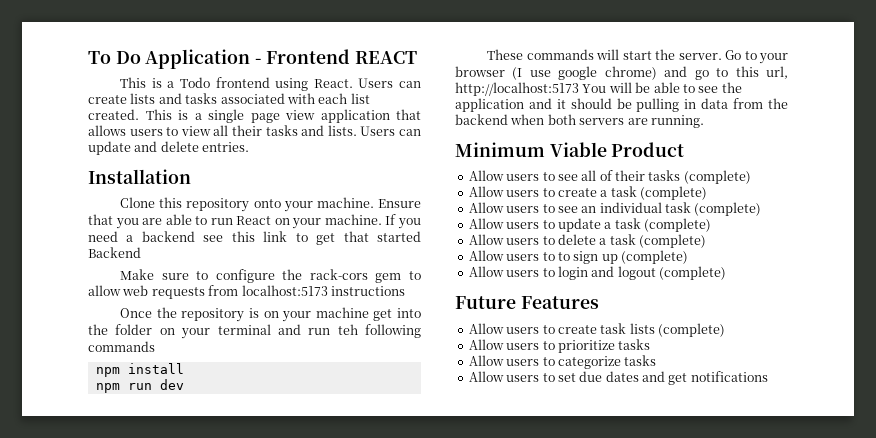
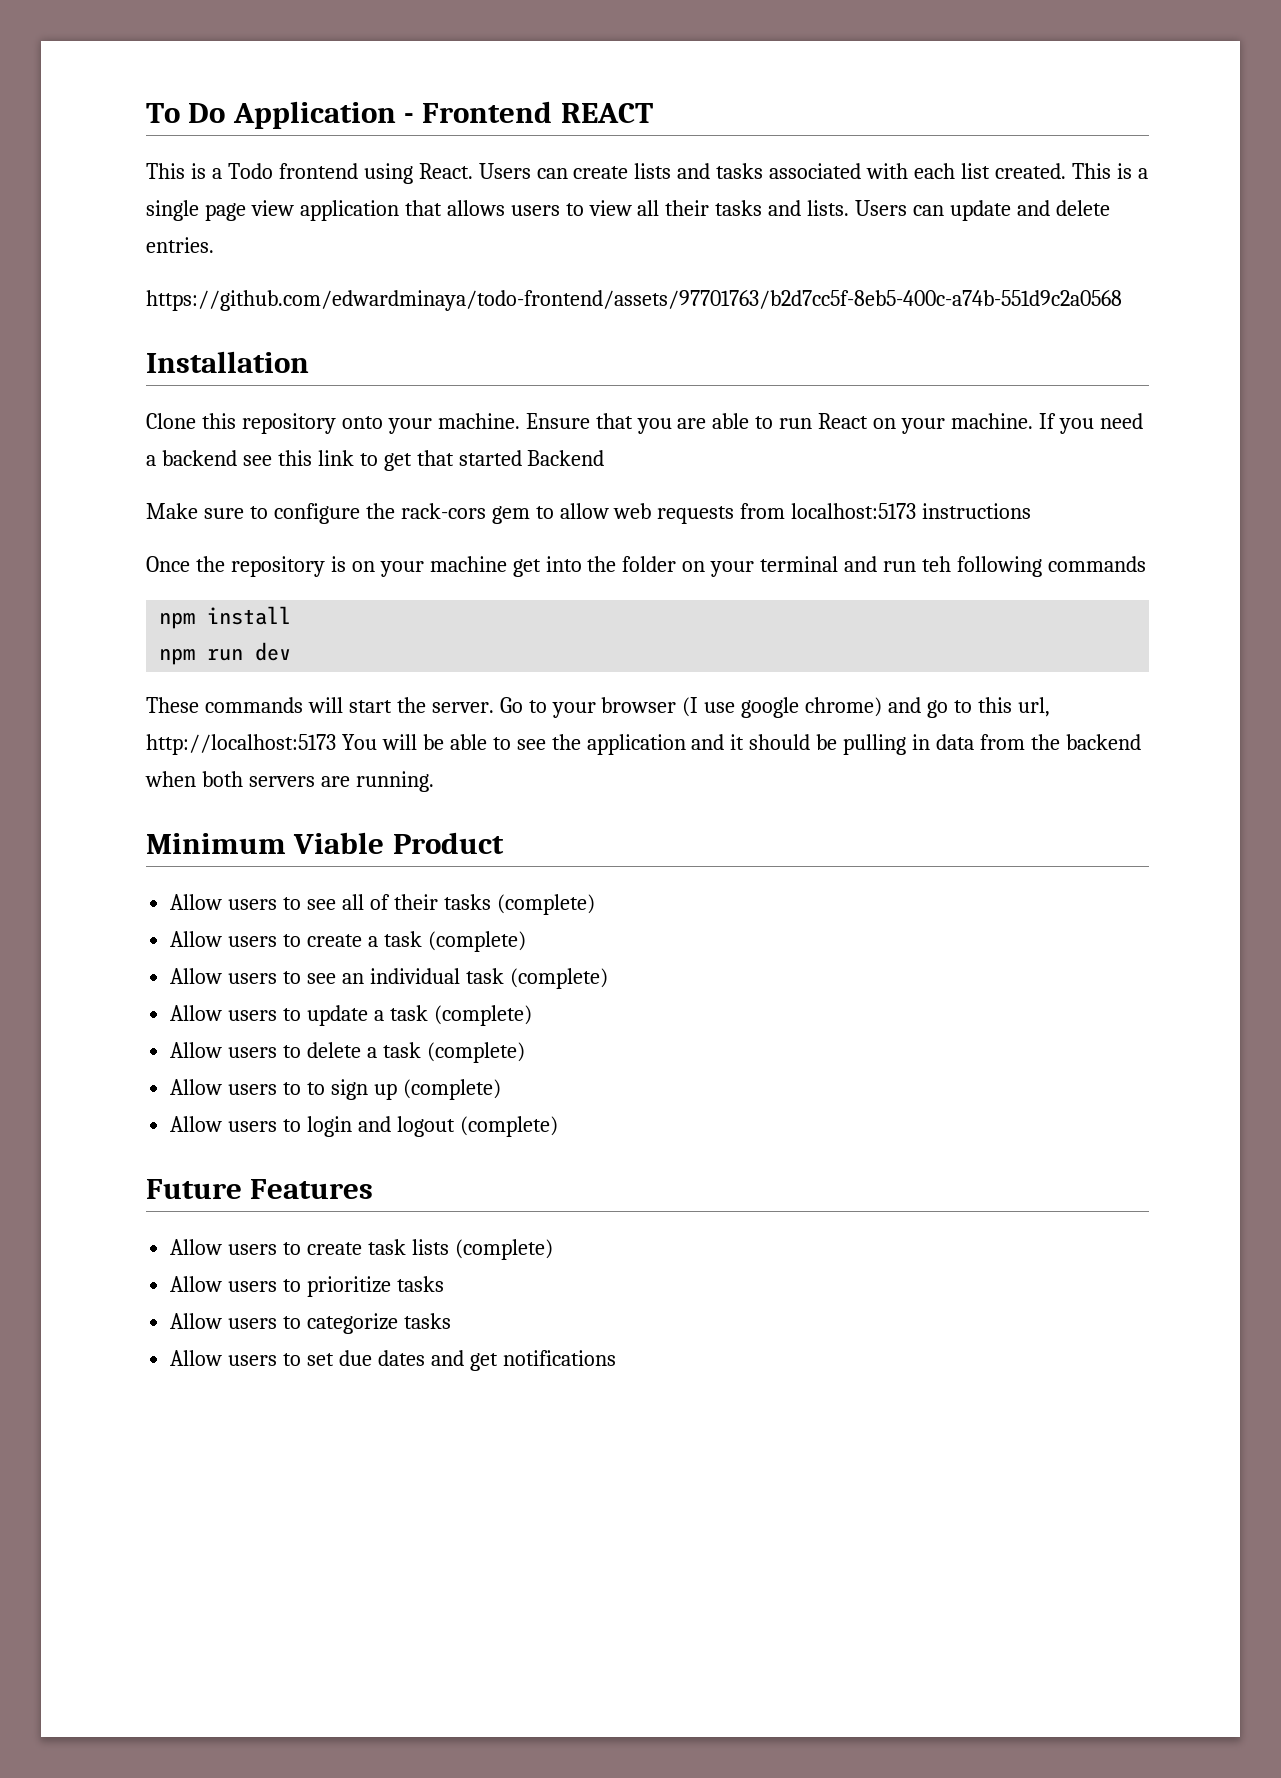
+ https://github.com/edwardminaya/todo-frontend/assets/97701763/b2d7cc5f-8eb5-400c-a74b-551d9c2a0568

